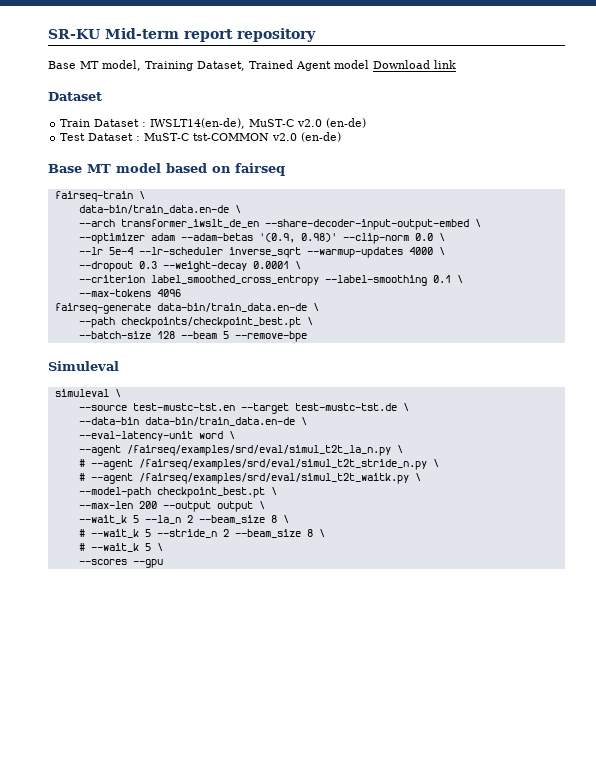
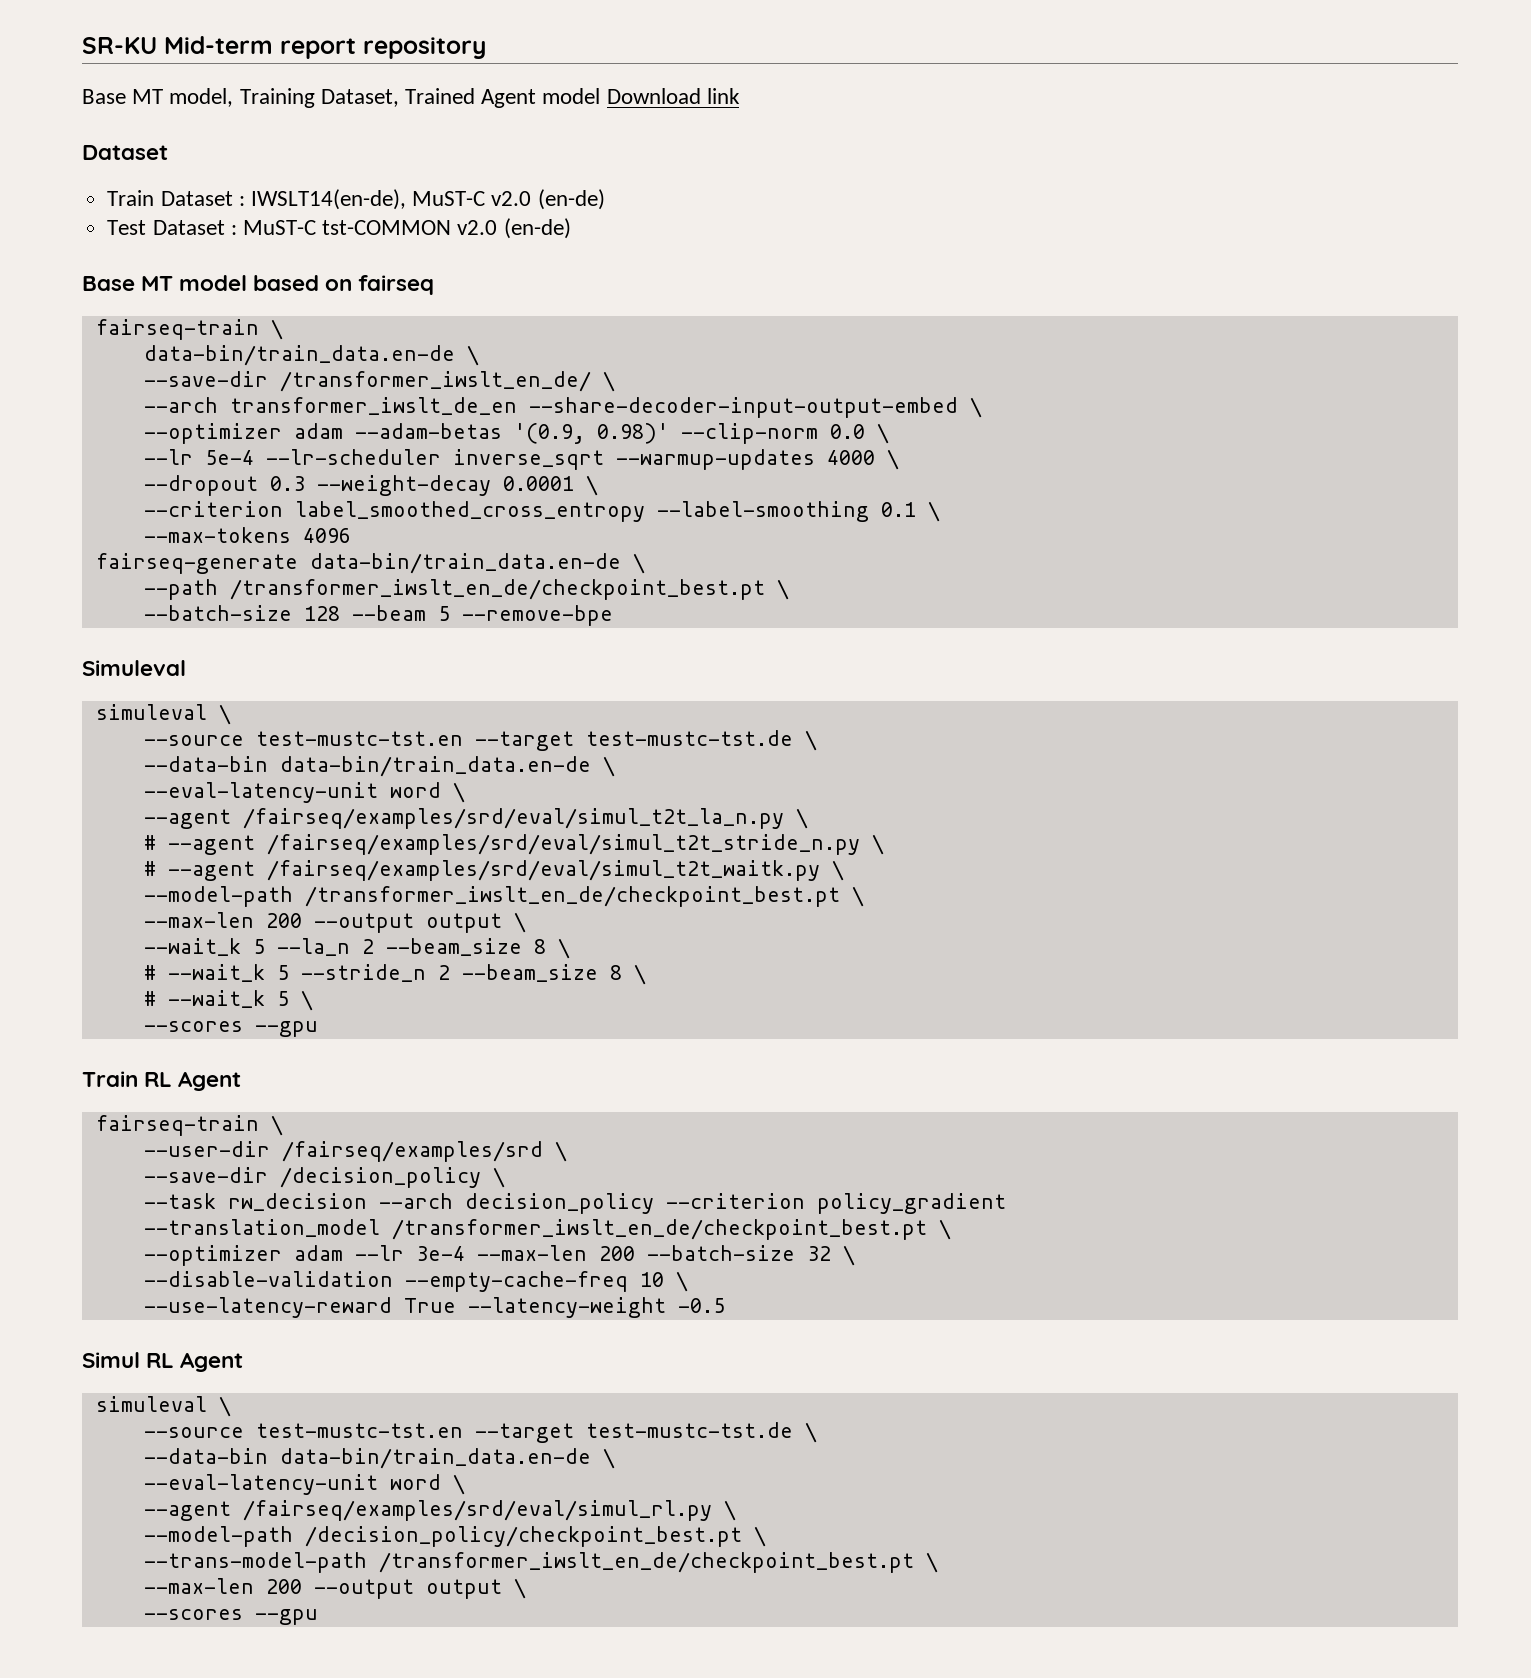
+ --save-dir /transformer_iwslt_en_de/ \
- --path checkpoints/checkpoint_best.pt \
+ --path /transformer_iwslt_en_de/checkpoint_best.pt \
- --model-path checkpoint_best.pt \
+ --model-path /transformer_iwslt_en_de/checkpoint_best.pt \
+ Train RL Agent
+ fairseq-train \
+ --user-dir /fairseq/examples/srd \
+ --save-dir /decision_policy \
+ --task rw_decision --arch decision_policy --criterion policy_gradient
+ --translation_model /transformer_iwslt_en_de/checkpoint_best.pt \
+ --optimizer adam --lr 3e-4 --max-len 200 --batch-size 32 \
+ --disable-validation --empty-cache-freq 10 \
+ --use-latency-reward True --latency-weight -0.5
+ Simul RL Agent
+ simuleval \
+ --source test-mustc-tst.en --target test-mustc-tst.de \
+ --data-bin data-bin/train_data.en-de \
+ --eval-latency-unit word \
+ --agent /fairseq/examples/srd/eval/simul_rl.py \
+ --model-path /decision_policy/checkpoint_best.pt \
+ --trans-model-path /transformer_iwslt_en_de/checkpoint_best.pt \
+ --max-len 200 --output output \
+ --scores --gpu

